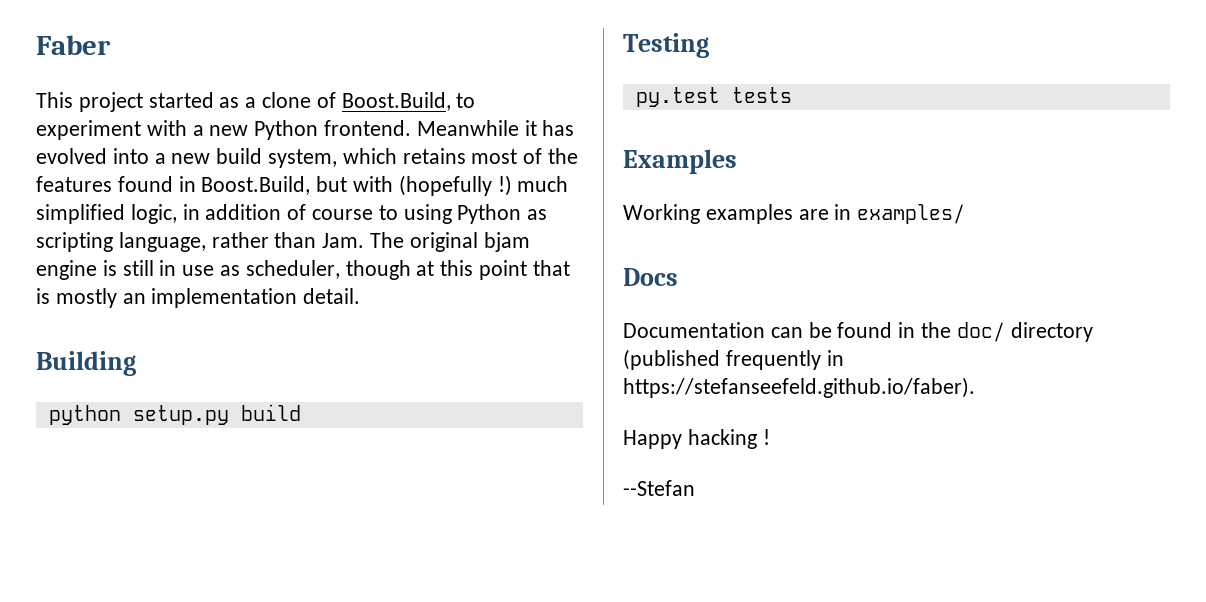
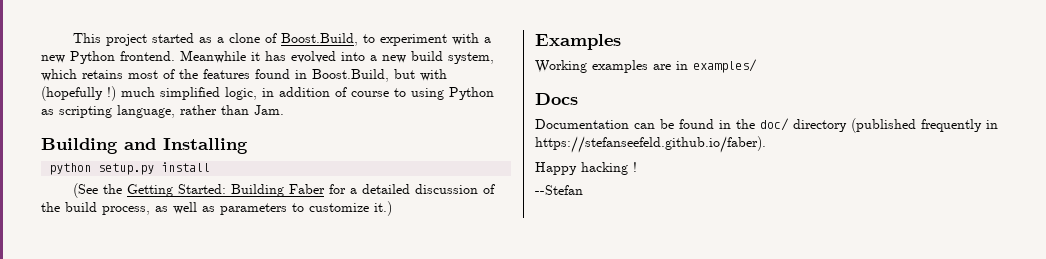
- Faber
- Meanwhile it has evolved into a new build system, which retains most of the features found in Boost.Build, but with (hopefully !) much simplified logic, in addition of course to using Python as scripting language, rather than Jam. The original bjam engine is still in use as scheduler, though at this point that is mostly an implementation detail.
- Building
+ Meanwhile it has evolved into a new build system, which retains most of the features found in Boost.Build, but with (hopefully !) much simplified logic, in addition of course to using Python as scripting language, rather than Jam.
+ Building and Installing
- python setup.py build
- Testing
- py.test tests
+ python setup.py install
+ (See the Getting Started: Building Faber for a detailed discussion of the build process, as well as parameters to customize it.)

